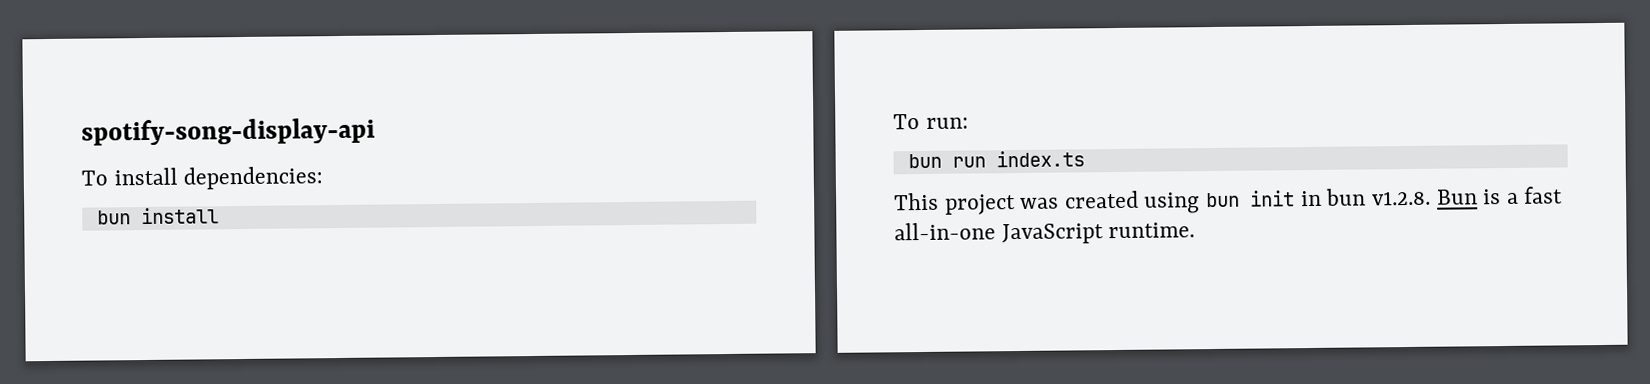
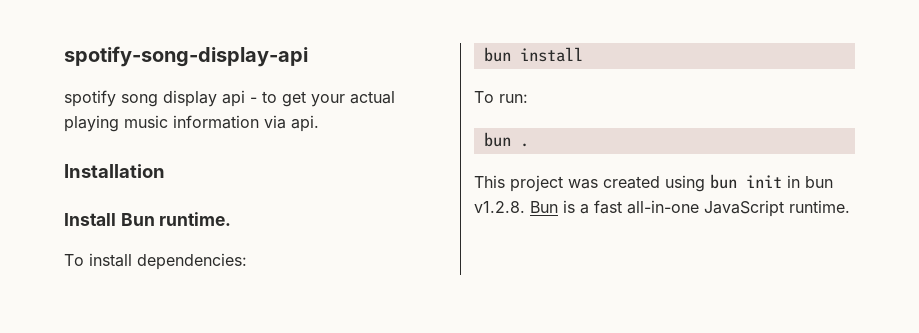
+ spotify song display api - to get your actual playing music information via api.
+ Installation
+ Install Bun runtime.
- bun run index.ts
+ bun .

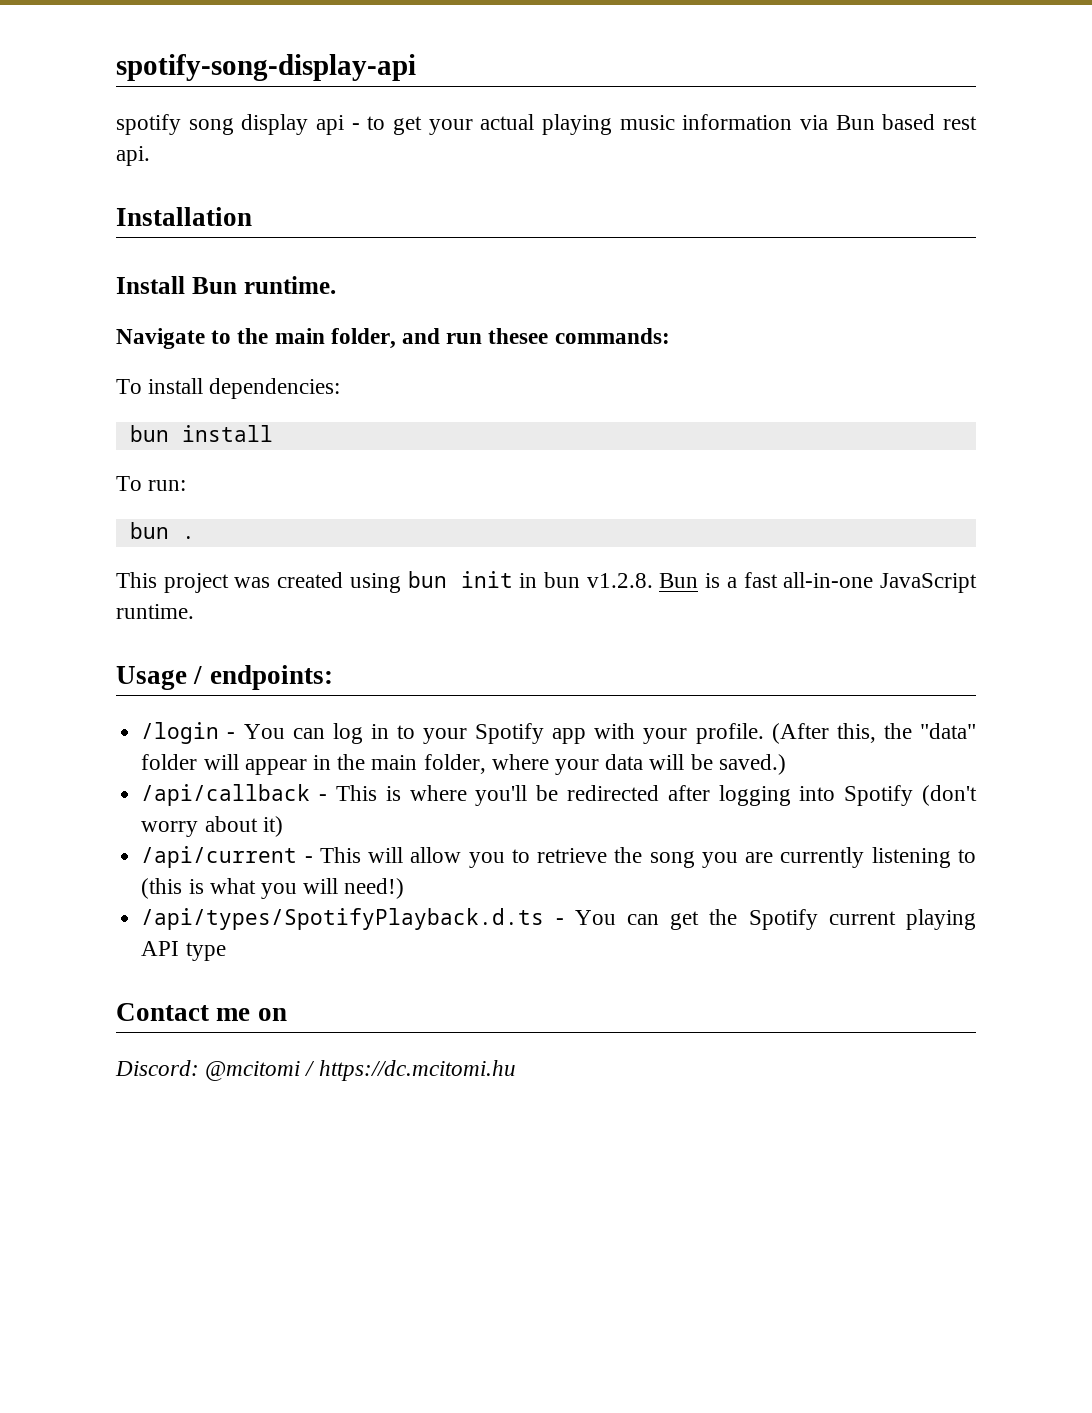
- spotify song display api - to get your actual playing music information via api.
+ spotify song display api - to get your actual playing music information via Bun based rest api.
+ Navigate to the main folder, and run thesee commands:
+ Usage / endpoints:
+ /login - You can log in to your Spotify app with your profile. (After this, the "data" folder will appear in the main folder, where your data will be saved.)
+ /api/callback - This is where you'll be redirected after logging into Spotify (don't worry about it)
+ /api/current - This will allow you to retrieve the song you are currently listening to (this is what you will need!)
+ /api/types/SpotifyPlayback.d.ts - You can get the Spotify current playing API type
+ Contact me on
+ Discord: @mcitomi / https://dc.mcitomi.hu

